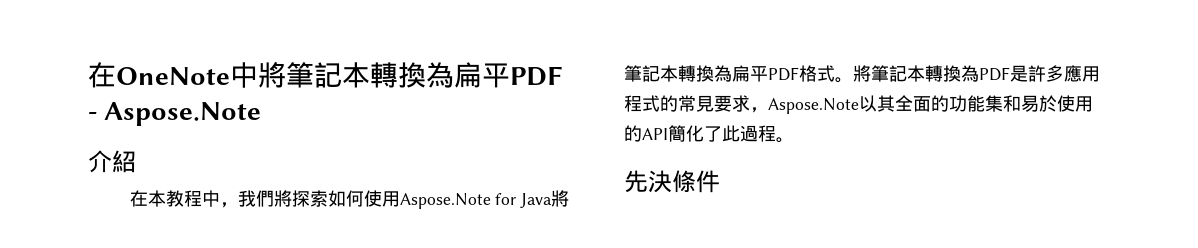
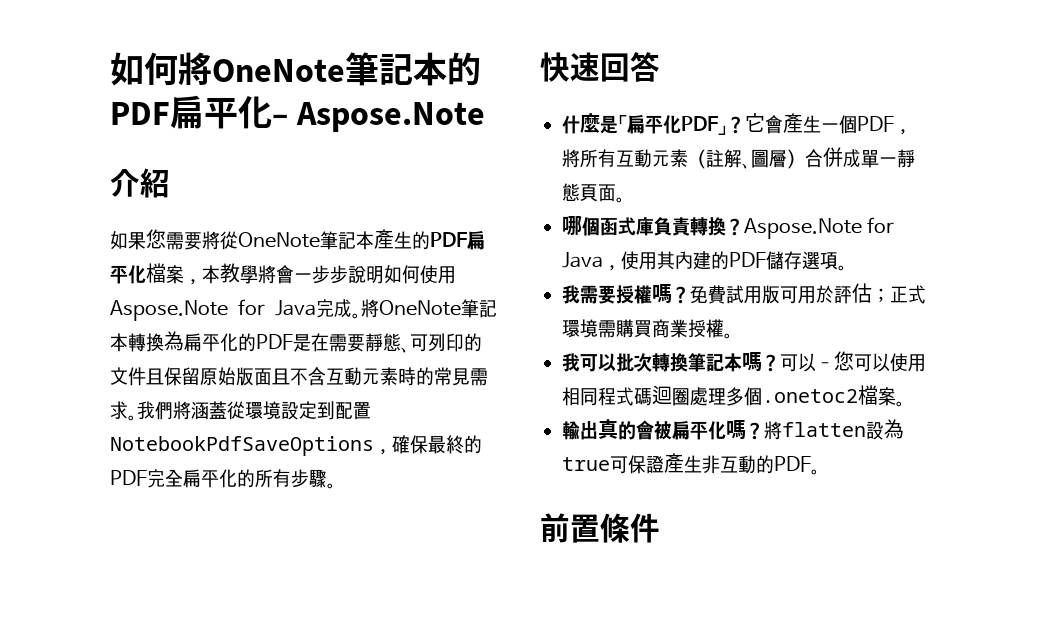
- 在OneNote中將筆記本轉換為扁平PDF - Aspose.Note
+ 如何將OneNote筆記本的PDF扁平化– Aspose.Note
  介紹
- 在本教程中，我們將探索如何使用Aspose.Note for Java將筆記本轉換為扁平PDF格式。將筆記本轉換為PDF是許多應用程式的常見要求，Aspose.Note以其全面的功能集和易於使用的API簡化了此過程。
- 先決條件
+ 如果您需要將從OneNote筆記本產生的PDF扁平化檔案，本教學將會一步步說明如何使用Aspose.Note for Java完成。將OneNote筆記本轉換為扁平化的PDF是在需要靜態、可列印的文件且保留原始版面且不含互動元素時的常見需求。我們將涵蓋從環境設定到配置NotebookPdfSaveOptions，確保最終的PDF完全扁平化的所有步驟。
+ 快速回答
+ 什麼是「扁平化PDF」？它會產生一個PDF，將所有互動元素（註解、圖層）合併成單一靜態頁面。
+ 哪個函式庫負責轉換？Aspose.Note for Java，使用其內建的PDF儲存選項。
+ 我需要授權嗎？免費試用版可用於評估；正式環境需購買商業授權。
+ 我可以批次轉換筆記本嗎？可以–您可以使用相同程式碼迴圈處理多個.onetoc2檔案。
+ 輸出真的會被扁平化嗎？將flatten設為true可保證產生非互動的PDF。
+ 前置條件

